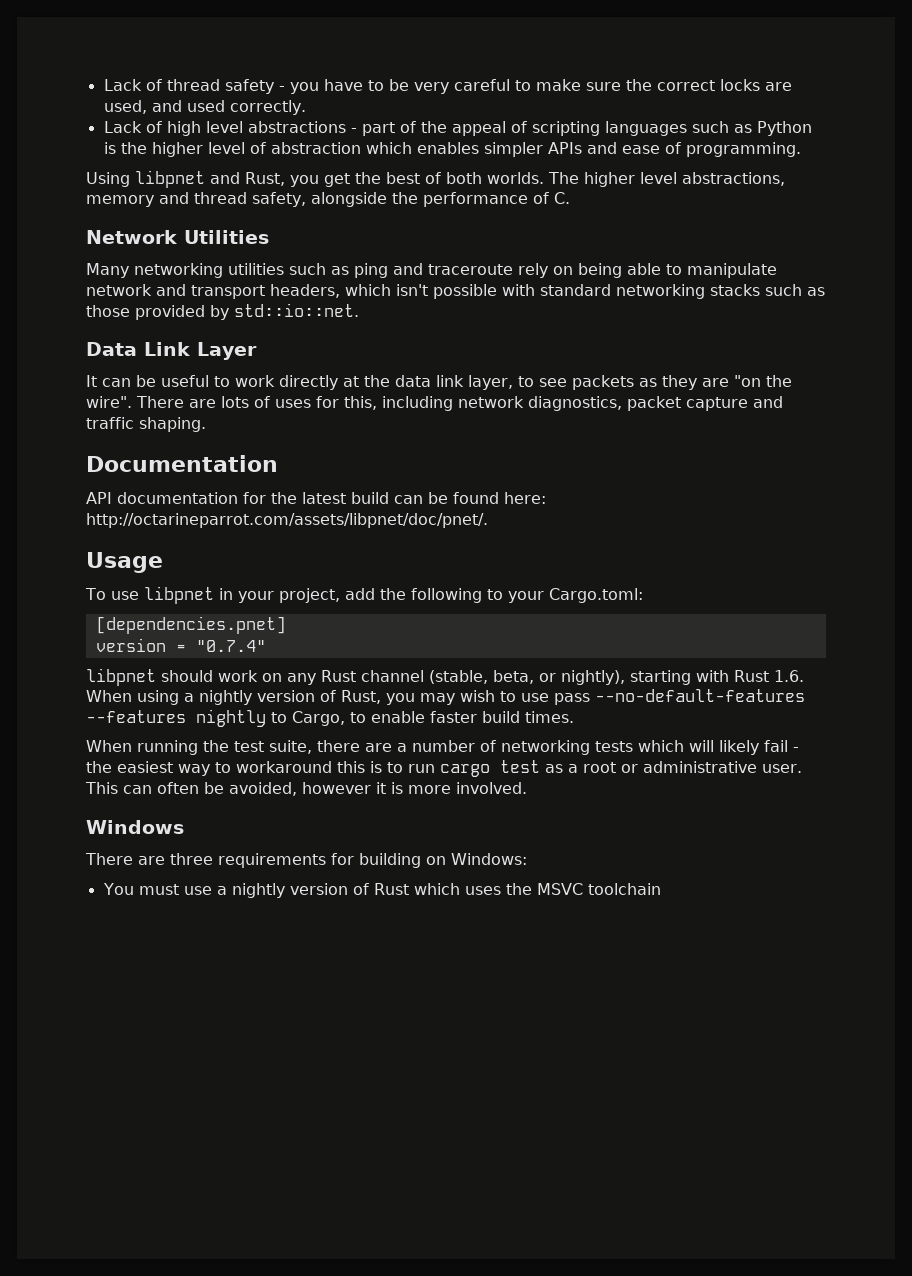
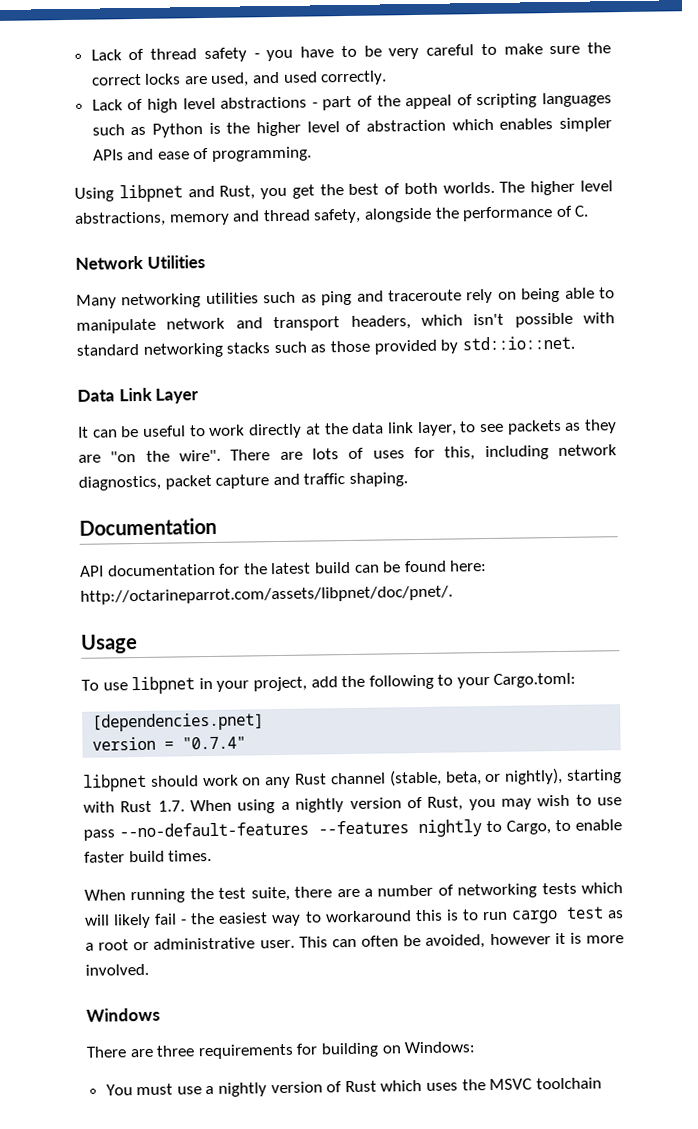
- libpnet should work on any Rust channel (stable, beta, or nightly), starting with Rust 1.6. When using a nightly version of Rust, you may wish to use pass --no-default-features --features nightly to Cargo, to enable faster build times.
+ libpnet should work on any Rust channel (stable, beta, or nightly), starting with Rust 1.7. When using a nightly version of Rust, you may wish to use pass --no-default-features --features nightly to Cargo, to enable faster build times.

